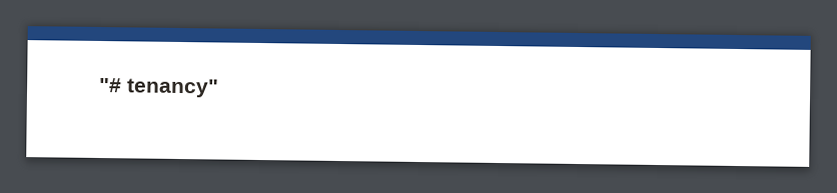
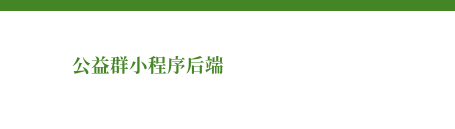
- "# tenancy"
+ 公益群小程序后端

